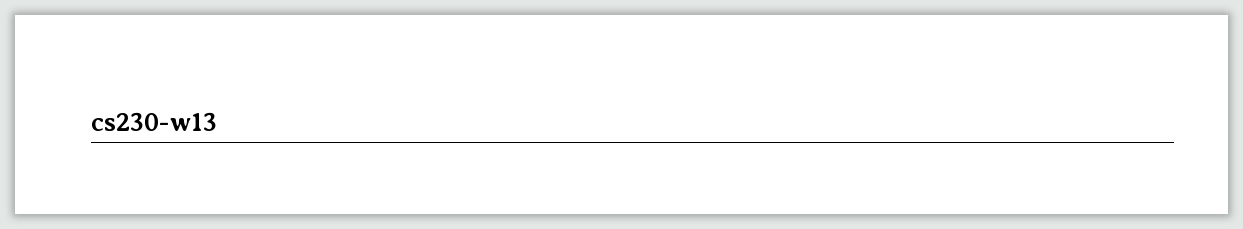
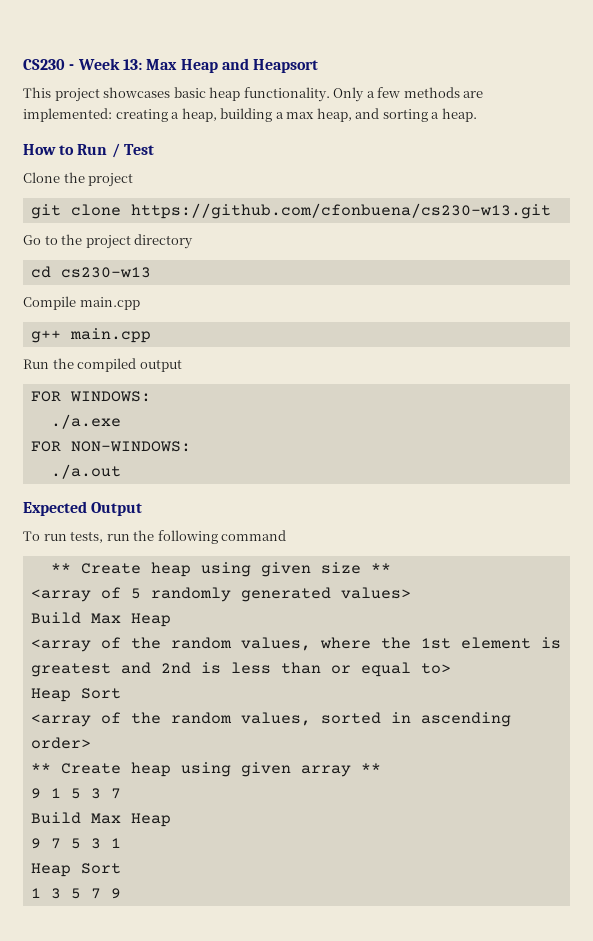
- cs230-w13
+ CS230 - Week 13: Max Heap and Heapsort
+ This project showcases basic heap functionality. Only a few methods are implemented: creating a heap, building a max heap, and sorting a heap.
+ How to Run / Test
+ Clone the project
+ git clone https://github.com/cfonbuena/cs230-w13.git
+ Go to the project directory
+ cd cs230-w13
+ Compile main.cpp
+ g++ main.cpp
+ Run the compiled output
+ FOR WINDOWS:
+ ./a.exe
+ FOR NON-WINDOWS:
+ ./a.out
+ Expected Output
+ To run tests, run the following command
+ ** Create heap using given size **
+ <array of 5 randomly generated values>
+ Build Max Heap
+ <array of the random values, where the 1st element is greatest and 2nd is less than or equal to>
+ Heap Sort
+ <array of the random values, sorted in ascending order>
+ ** Create heap using given array **
+ 9 1 5 3 7
+ Build Max Heap
+ 9 7 5 3 1
+ Heap Sort
+ 1 3 5 7 9

